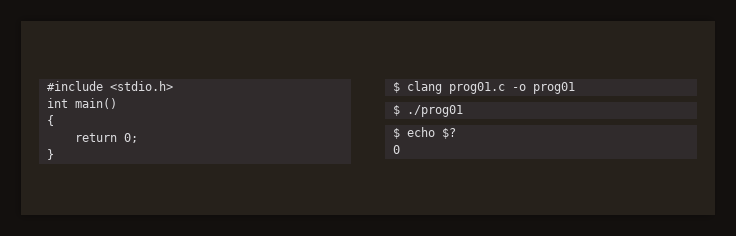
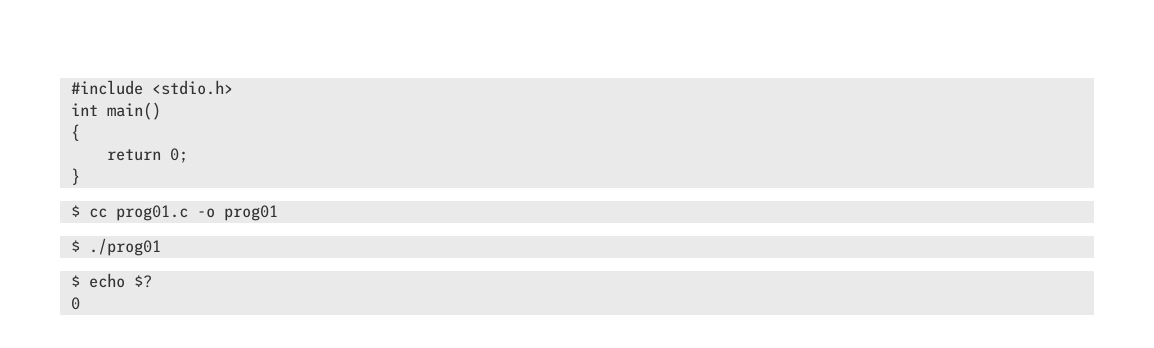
- $ clang prog01.c -o prog01
+ $ cc prog01.c -o prog01

